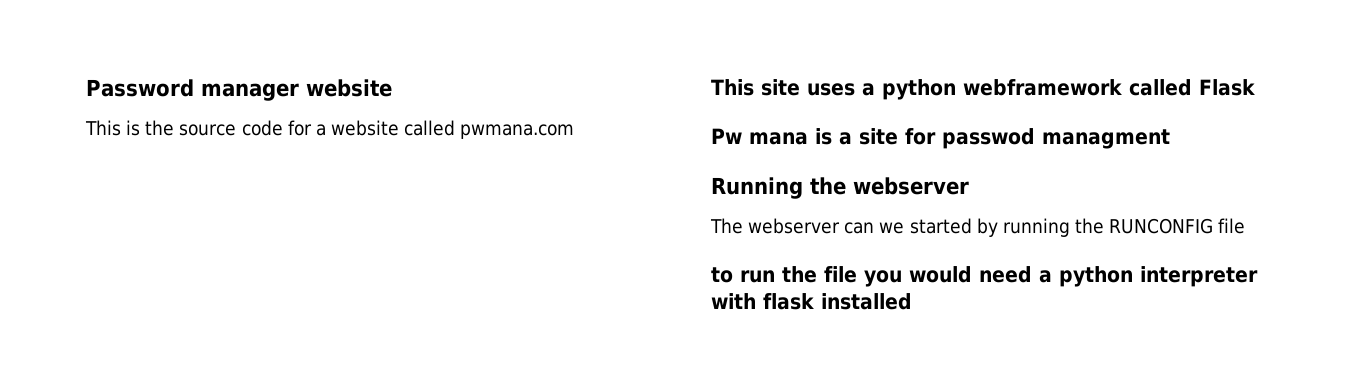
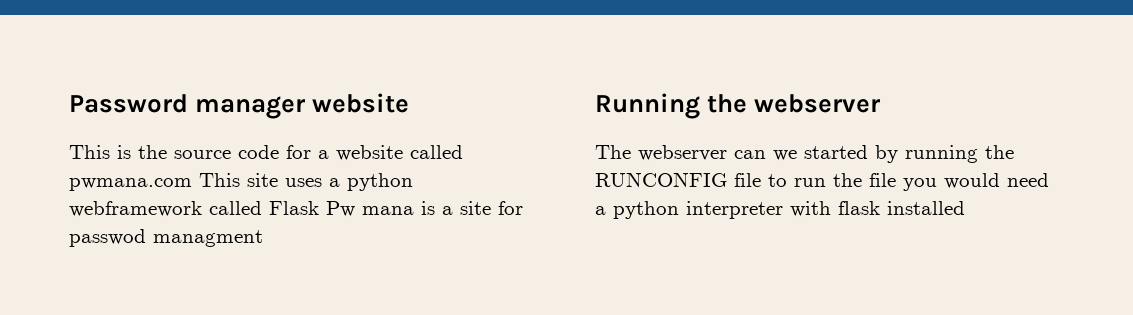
- This is the source code for a website called pwmana.com
- This site uses a python webframework called Flask
- Pw mana is a site for passwod managment
+ This is the source code for a website called pwmana.com This site uses a python webframework called Flask Pw mana is a site for passwod managment
- The webserver can we started by running the RUNCONFIG file
- to run the file you would need a python interpreter with flask installed
+ The webserver can we started by running the RUNCONFIG file to run the file you would need a python interpreter with flask installed

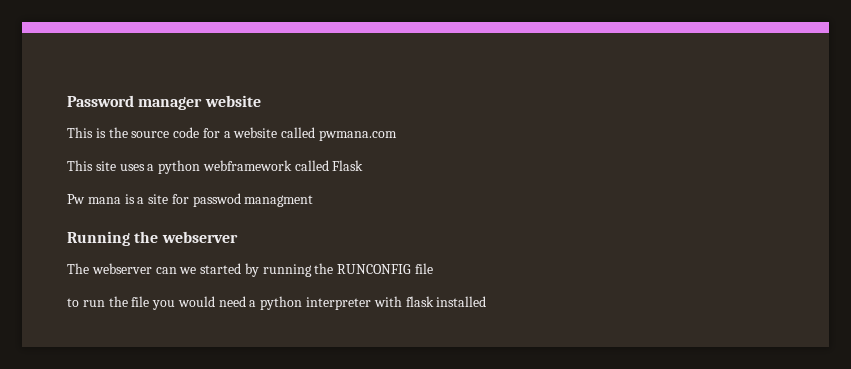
- This is the source code for a website called pwmana.com This site uses a python webframework called Flask Pw mana is a site for passwod managment
+ This is the source code for a website called pwmana.com
+ This site uses a python webframework called Flask
+ Pw mana is a site for passwod managment
- The webserver can we started by running the RUNCONFIG file to run the file you would need a python interpreter with flask installed
+ The webserver can we started by running the RUNCONFIG file
+ to run the file you would need a python interpreter with flask installed

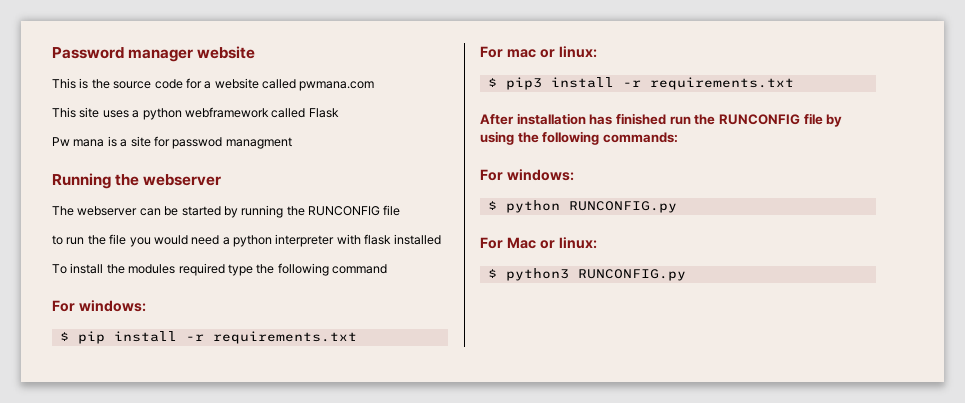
- The webserver can we started by running the RUNCONFIG file
+ The webserver can be started by running the RUNCONFIG file
+ To install the modules required type the following command
+ For windows:
+ $ pip install -r requirements.txt
+ For mac or linux:
+ $ pip3 install -r requirements.txt
+ After installation has finished run the RUNCONFIG file by using the following commands:
+ For windows:
+ $ python RUNCONFIG.py
+ For Mac or linux:
+ $ python3 RUNCONFIG.py

